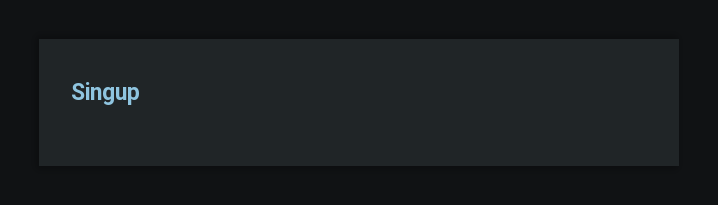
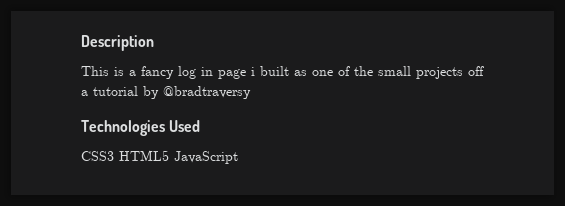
- Singup
+ Description
+ This is a fancy log in page i built as one of the small projects off a tutorial by @bradtraversy
+ Technologies Used
+ CSS3 HTML5 JavaScript

